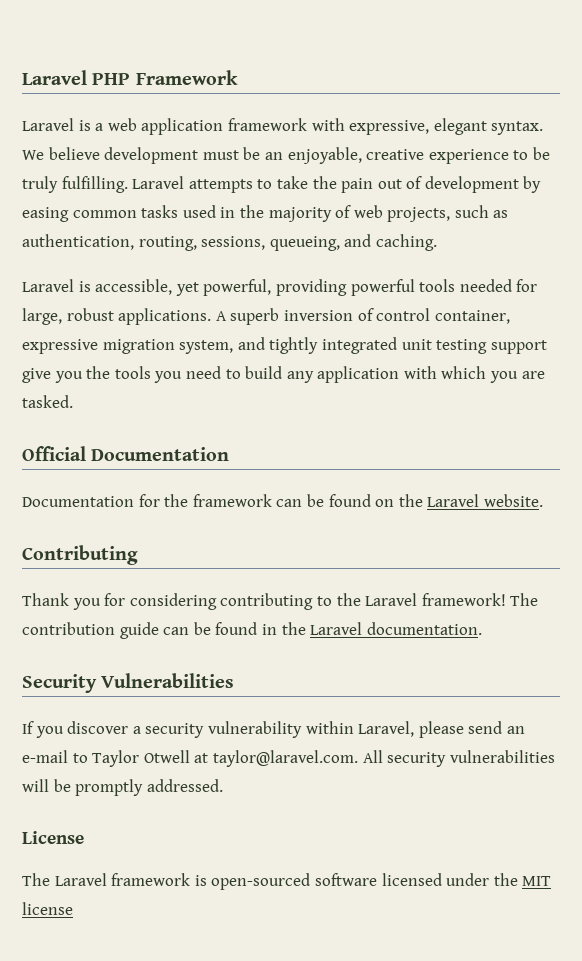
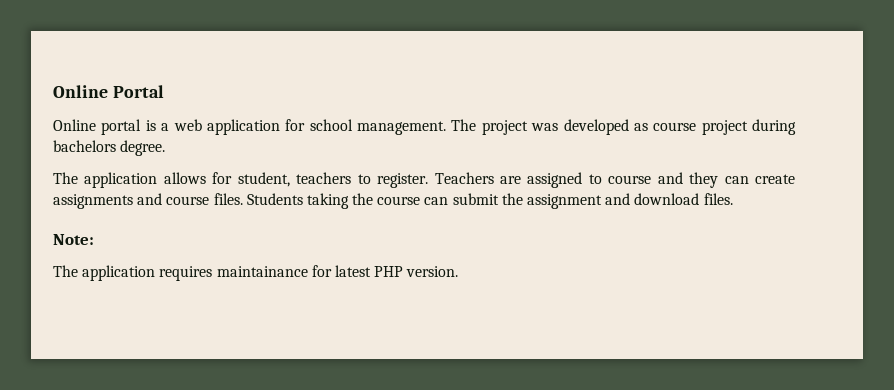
- Laravel PHP Framework
- Laravel is a web application framework with expressive, elegant syntax. We believe development must be an enjoyable, creative experience to be truly fulfilling. Laravel attempts to take the pain out of development by easing common tasks used in the majority of web projects, such as authentication, routing, sessions, queueing, and caching.
- Laravel is accessible, yet powerful, providing powerful tools needed for large, robust applications. A superb inversion of control container, expressive migration system, and tightly integrated unit testing support give you the tools you need to build any application with which you are tasked.
- Official Documentation
- Documentation for the framework can be found on the Laravel website.
- Contributing
- Thank you for considering contributing to the Laravel framework! The contribution guide can be found in the Laravel documentation.
- Security Vulnerabilities
- If you discover a security vulnerability within Laravel, please send an e-mail to Taylor Otwell at taylor@laravel.com. All security vulnerabilities will be promptly addressed.
- License
- The Laravel framework is open-sourced software licensed under the MIT license
+ Online Portal
+ Online portal is a web application for school management. The project was developed as course project during bachelors degree.
+ The application allows for student, teachers to register. Teachers are assigned to course and they can create assignments and course files. Students taking the course can submit the assignment and download files.
+ Note:
+ The application requires maintainance for latest PHP version.

